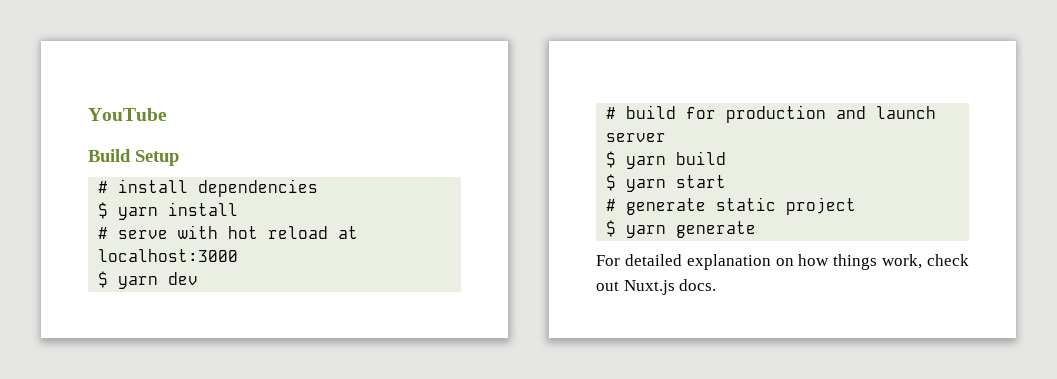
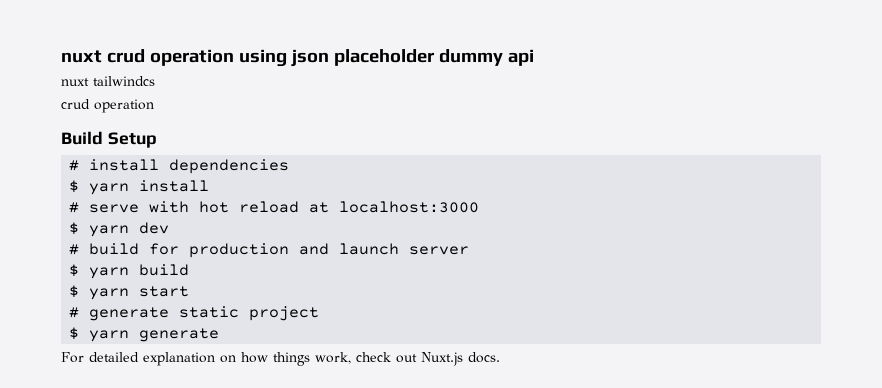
- YouTube
+ nuxt crud operation using json placeholder dummy api
+ nuxt tailwindcs
+ crud operation

